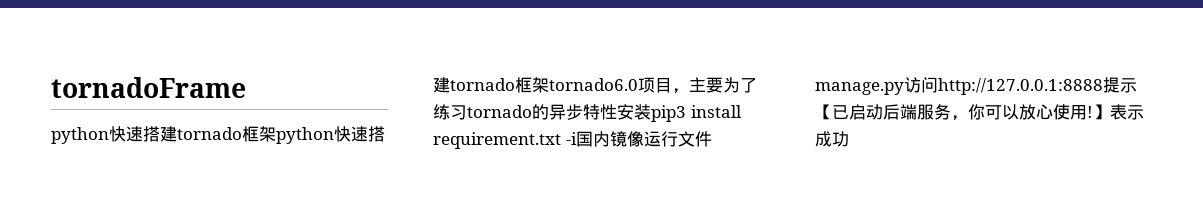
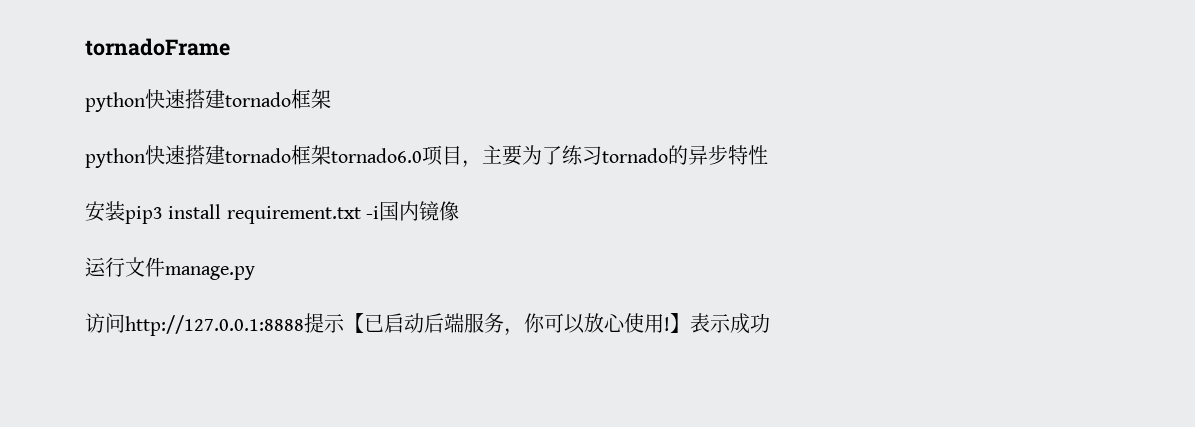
  tornadoFrame
- python快速搭建tornado框架python快速搭建tornado框架tornado6.0项目，主要为了练习tornado的异步特性安装pip3 install requirement.txt -i国内镜像运行文件manage.py访问http://127.0.0.1:8888提示【已启动后端服务，你可以放心使用!
+ python快速搭建tornado框架
+ python快速搭建tornado框架tornado6.0项目，主要为了练习tornado的异步特性
+ 安装pip3 install requirement.txt -i国内镜像
+ 运行文件manage.py
+ 访问http://127.0.0.1:8888提示【已启动后端服务，你可以放心使用!

